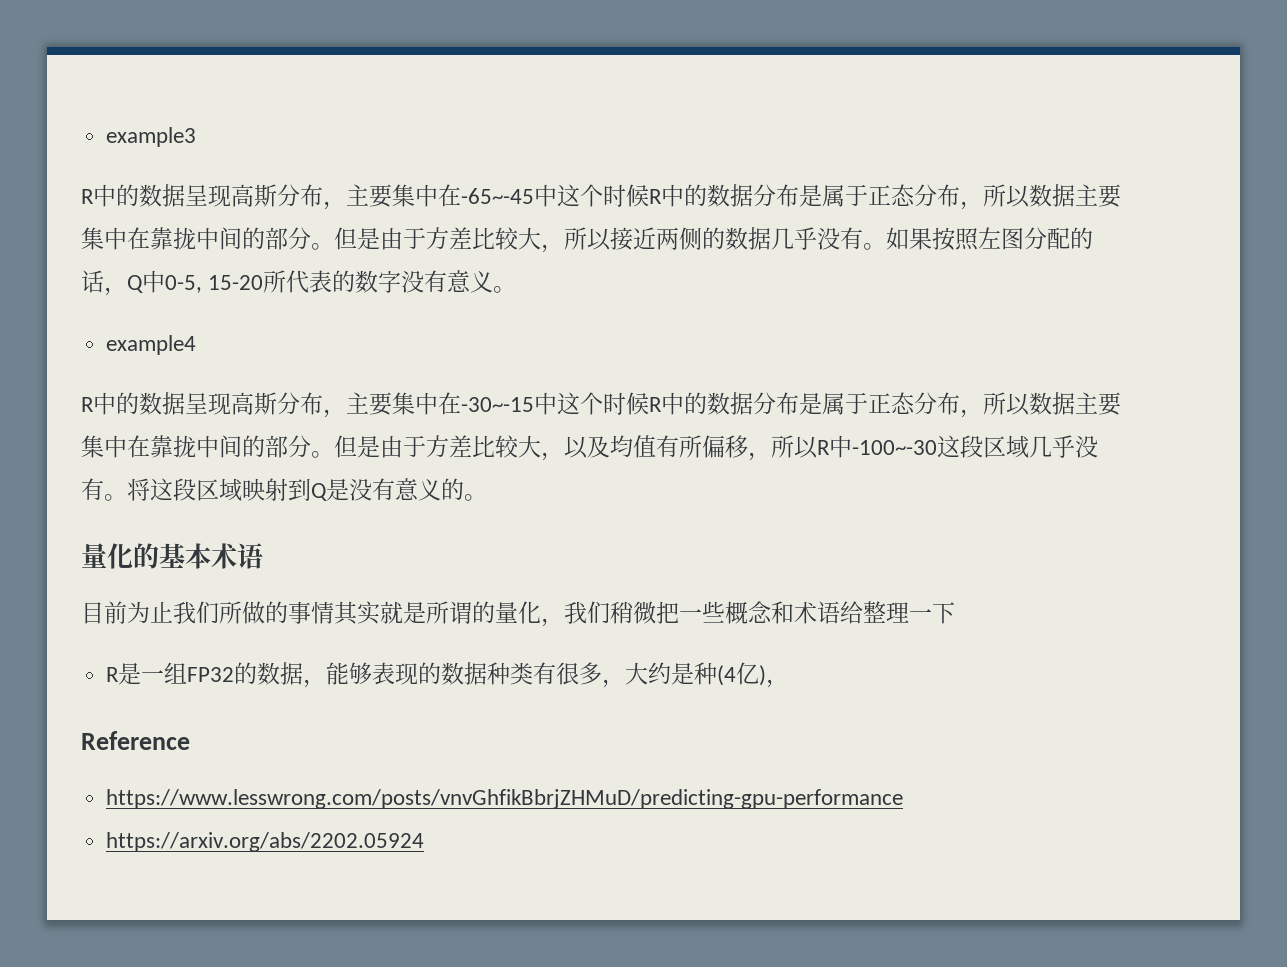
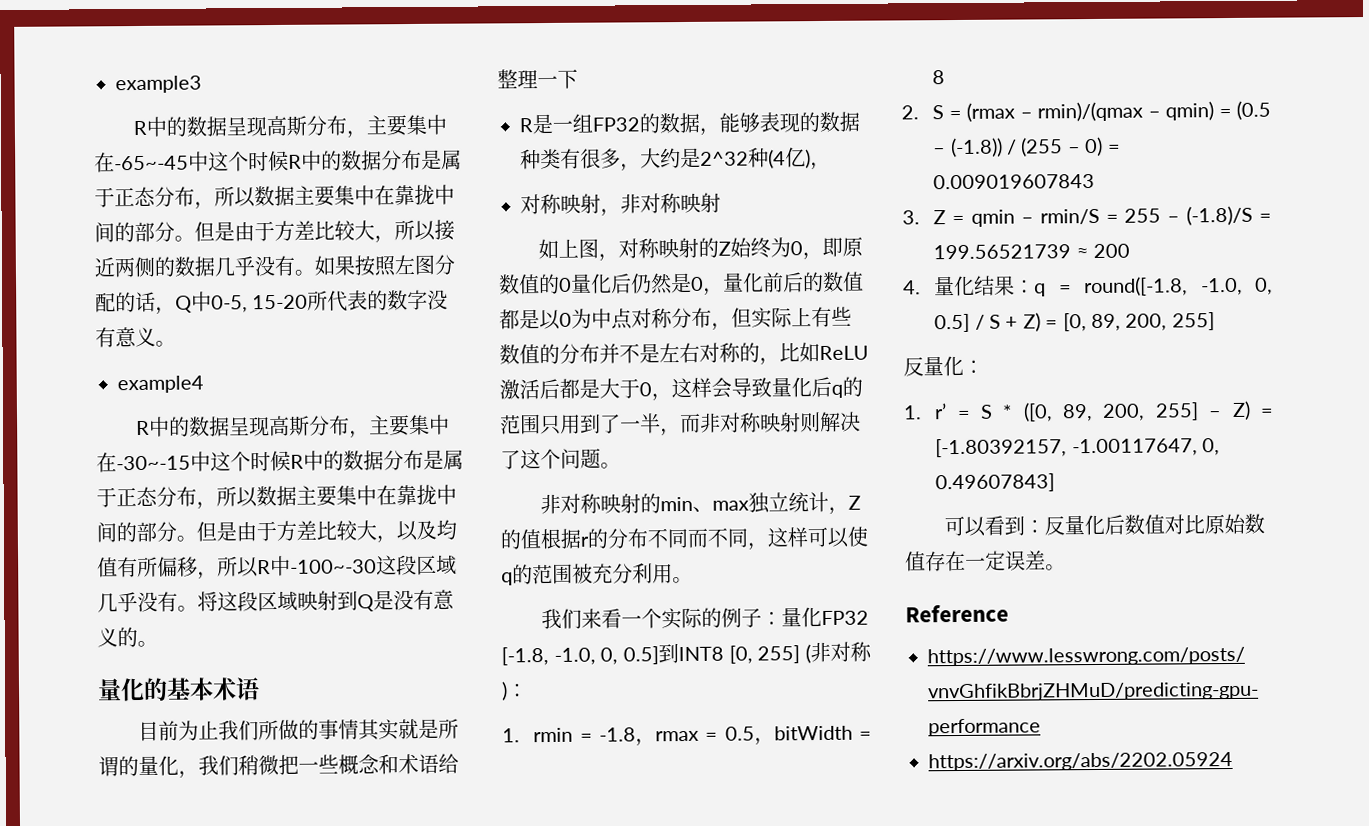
- R是一组FP32的数据，能够表现的数据种类有很多，大约是种(4亿)，
+ R是一组FP32的数据，能够表现的数据种类有很多，大约是2^32种(4亿)，
+ 对称映射，非对称映射
+ 如上图，对称映射的Z始终为0，即原数值的0量化后仍然是0，量化前后的数值都是以0为中点对称分布，但实际上有些数值的分布并不是左右对称的，比如ReLU激活后都是大于0，这样会导致量化后q的范围只用到了一半，而非对称映射则解决了这个问题。
+ 非对称映射的min、max独立统计，Z的值根据r的分布不同而不同，这样可以使q的范围被充分利用。
+ 我们来看一个实际的例子：量化FP32 [-1.8, -1.0, 0, 0.5]到INT8 [0, 255] (非对称)：
+ 1. rmin = -1.8，rmax = 0.5，bitWidth = 8
+ 2. S = (rmax – rmin)/(qmax – qmin) = (0.5 – (-1.8)) / (255 – 0) = 0.009019607843
+ 3. Z = qmin – rmin/S = 255 – (-1.8)/S = 199.56521739 ≈ 200
+ 4.量化结果：q = round([-1.8, -1.0, 0, 0.5] / S + Z) = [0, 89, 200, 255]
+ 反量化：
+ 1. r’ = S * ([0, 89, 200, 255] – Z) = [-1.80392157, -1.00117647, 0, 0.49607843]
+ 可以看到：反量化后数值对比原始数值存在一定误差。

